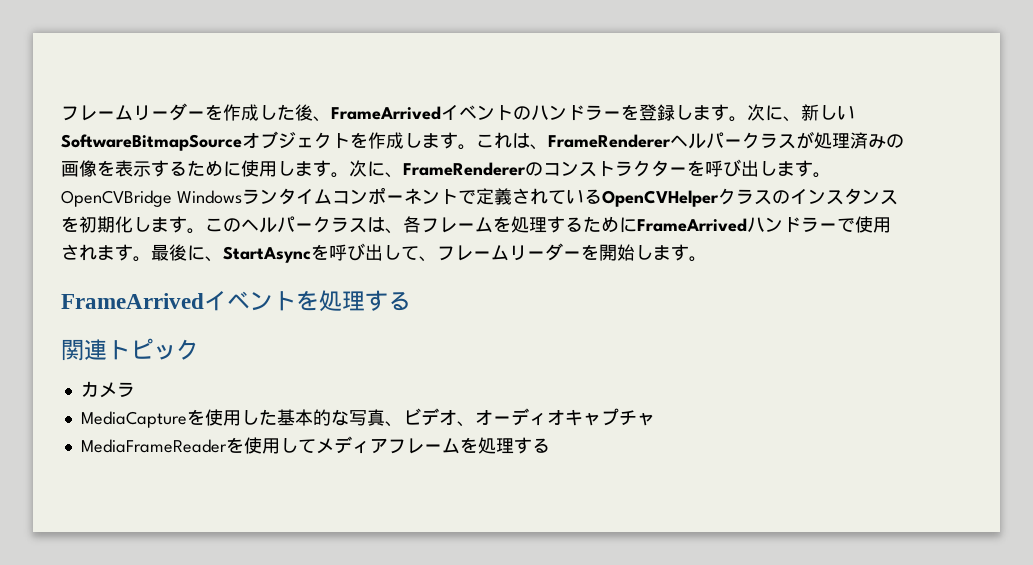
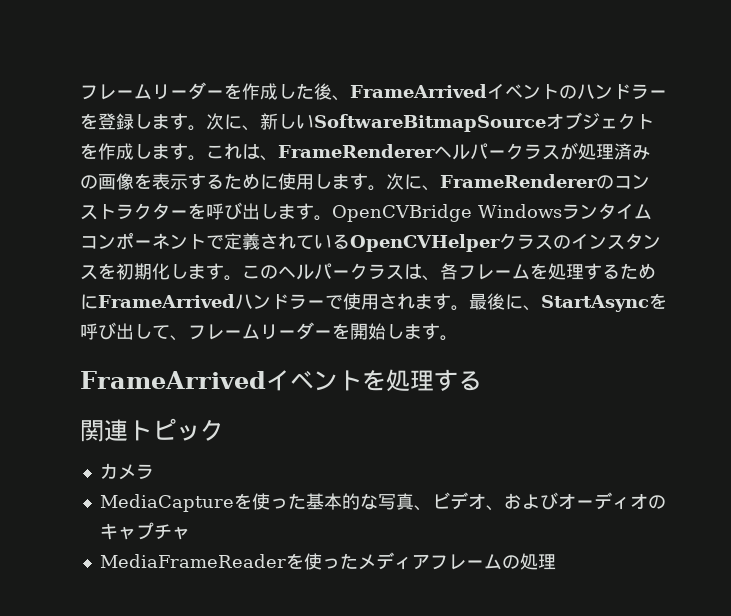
- MediaCaptureを使用した基本的な写真、ビデオ、オーディオキャプチャ
+ MediaCaptureを使った基本的な写真、ビデオ、およびオーディオのキャプチャ
- MediaFrameReaderを使用してメディアフレームを処理する
+ MediaFrameReaderを使ったメディアフレームの処理

